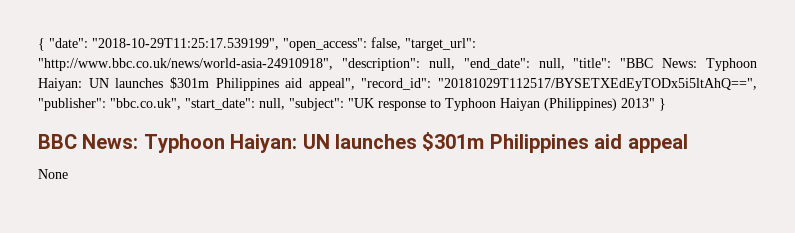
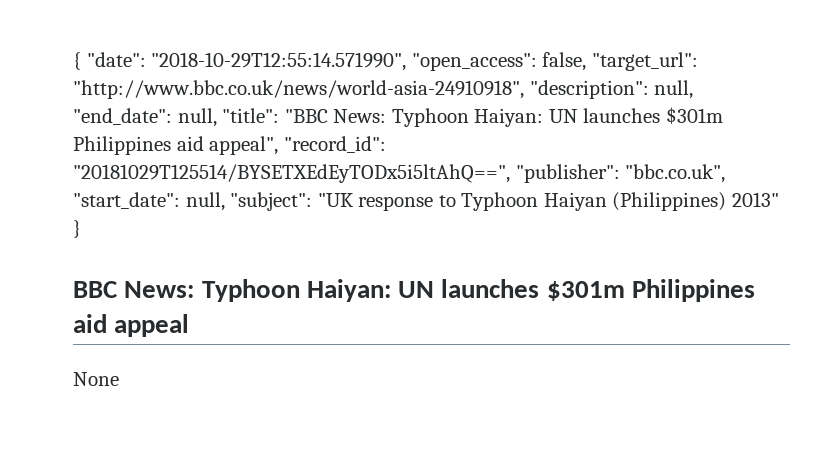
- { "date": "2018-10-29T11:25:17.539199", "open_access": false, "target_url": "http://www.bbc.co.uk/news/world-asia-24910918", "description": null, "end_date": null, "title": "BBC News: Typhoon Haiyan: UN launches $301m Philippines aid appeal", "record_id": "20181029T112517/BYSETXEdEyTODx5i5ltAhQ==", "publisher": "bbc.co.uk", "start_date": null, "subject": "UK response to Typhoon Haiyan (Philippines) 2013" }
+ { "date": "2018-10-29T12:55:14.571990", "open_access": false, "target_url": "http://www.bbc.co.uk/news/world-asia-24910918", "description": null, "end_date": null, "title": "BBC News: Typhoon Haiyan: UN launches $301m Philippines aid appeal", "record_id": "20181029T125514/BYSETXEdEyTODx5i5ltAhQ==", "publisher": "bbc.co.uk", "start_date": null, "subject": "UK response to Typhoon Haiyan (Philippines) 2013" }

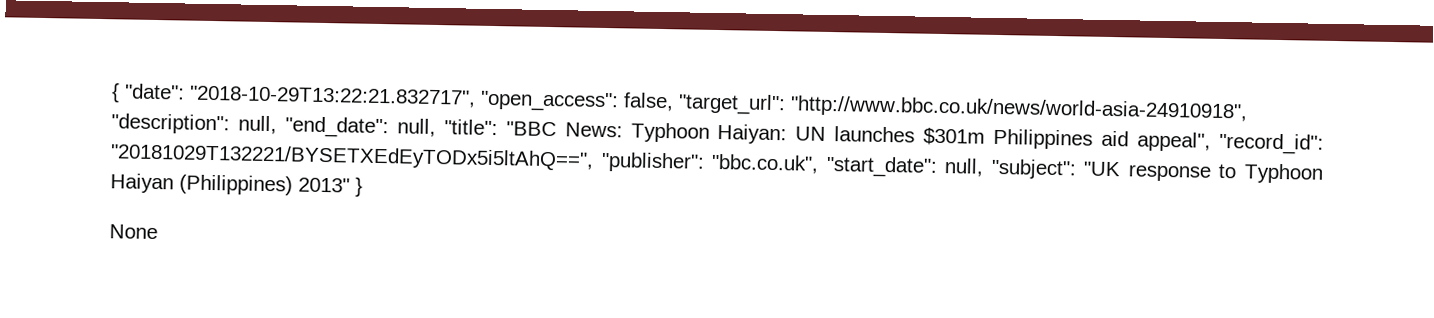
- { "date": "2018-10-29T12:55:14.571990", "open_access": false, "target_url": "http://www.bbc.co.uk/news/world-asia-24910918", "description": null, "end_date": null, "title": "BBC News: Typhoon Haiyan: UN launches $301m Philippines aid appeal", "record_id": "20181029T125514/BYSETXEdEyTODx5i5ltAhQ==", "publisher": "bbc.co.uk", "start_date": null, "subject": "UK response to Typhoon Haiyan (Philippines) 2013" }
+ { "date": "2018-10-29T13:22:21.832717", "open_access": false, "target_url": "http://www.bbc.co.uk/news/world-asia-24910918", "description": null, "end_date": null, "title": "BBC News: Typhoon Haiyan: UN launches $301m Philippines aid appeal", "record_id": "20181029T132221/BYSETXEdEyTODx5i5ltAhQ==", "publisher": "bbc.co.uk", "start_date": null, "subject": "UK response to Typhoon Haiyan (Philippines) 2013" }
- BBC News: Typhoon Haiyan: UN launches $301m Philippines aid appeal

